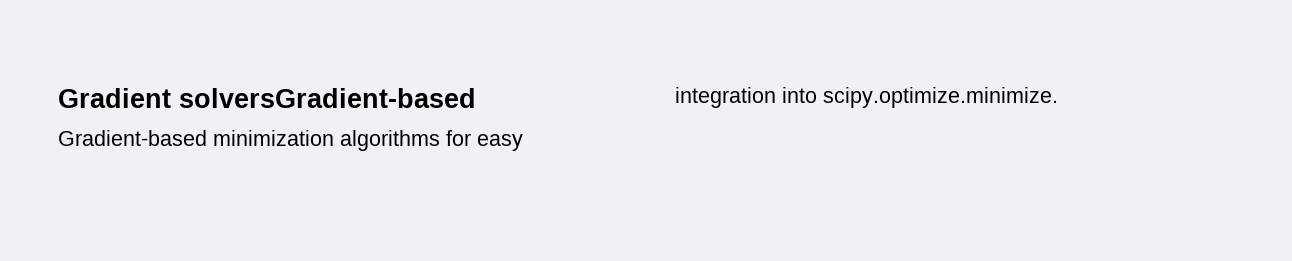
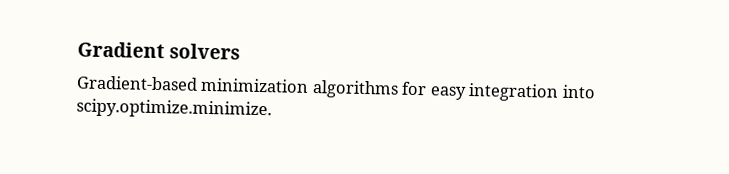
- Gradient solversGradient-based
+ Gradient solvers

